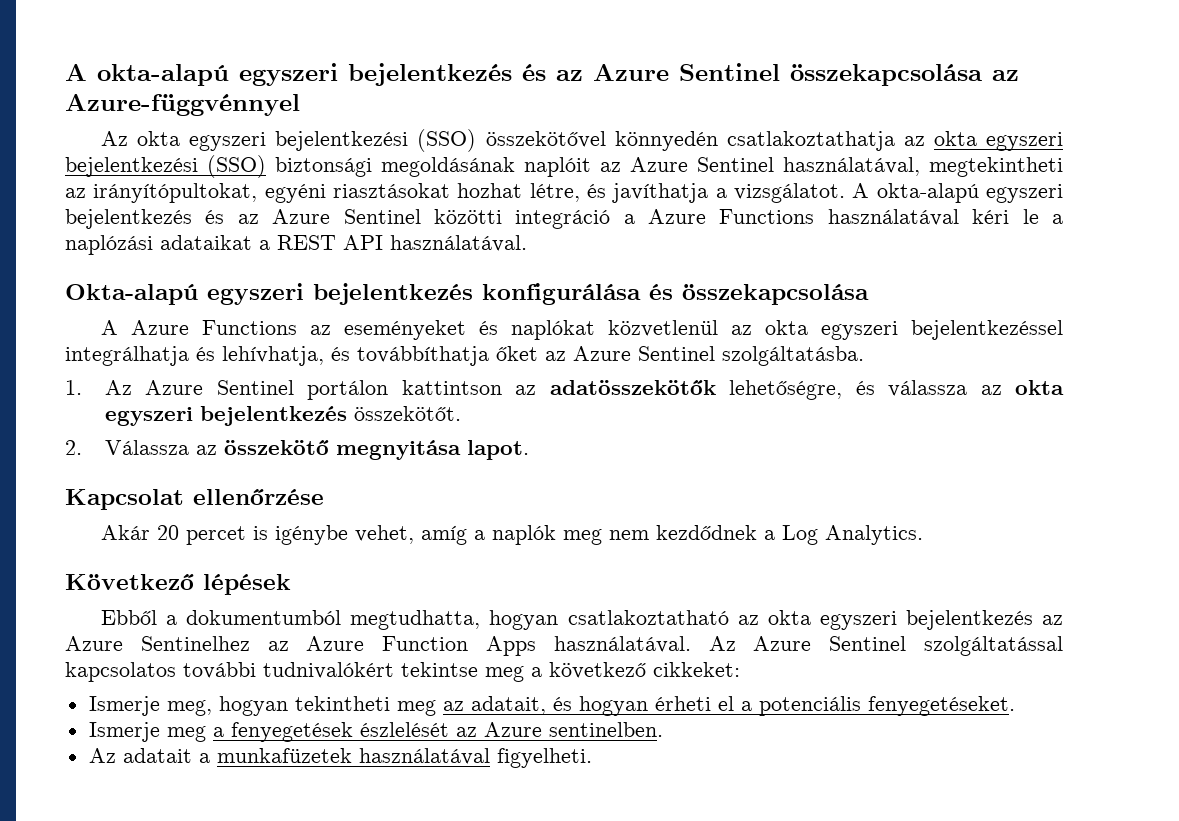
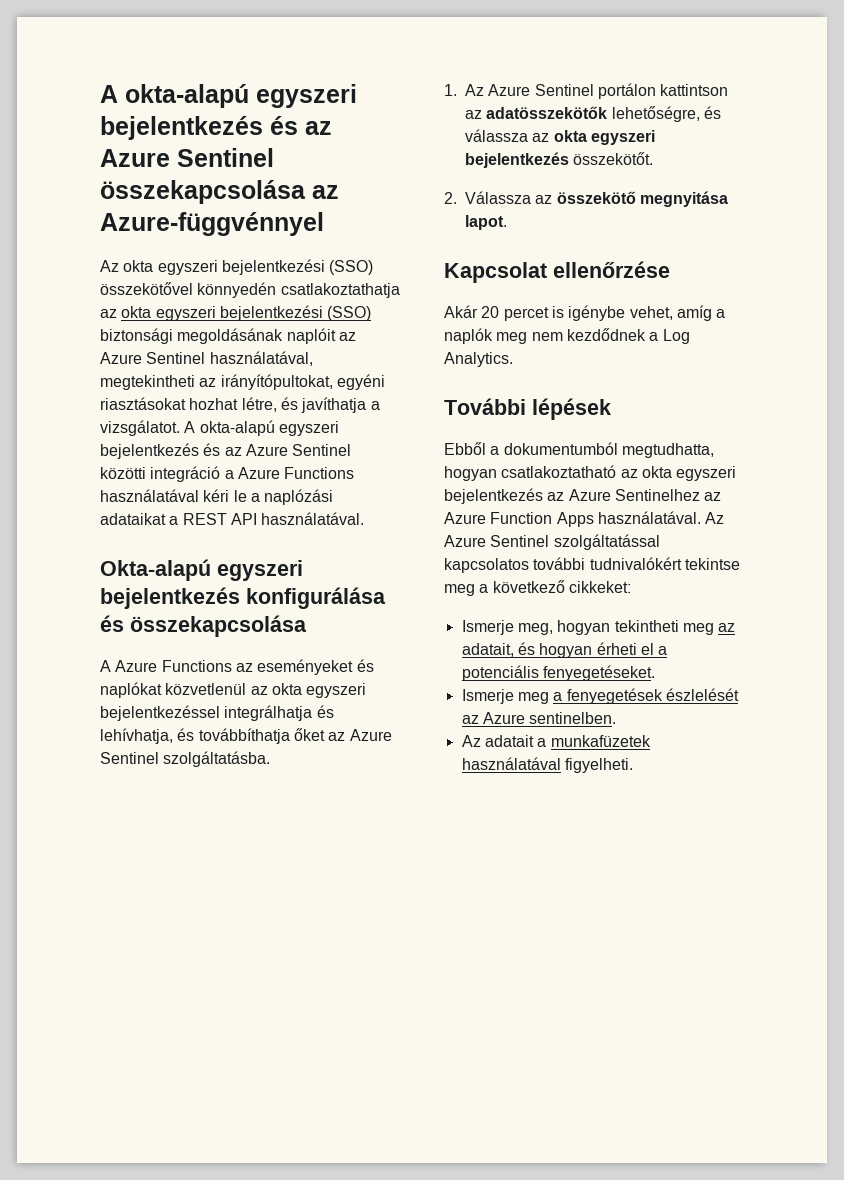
- Következő lépések
+ További lépések

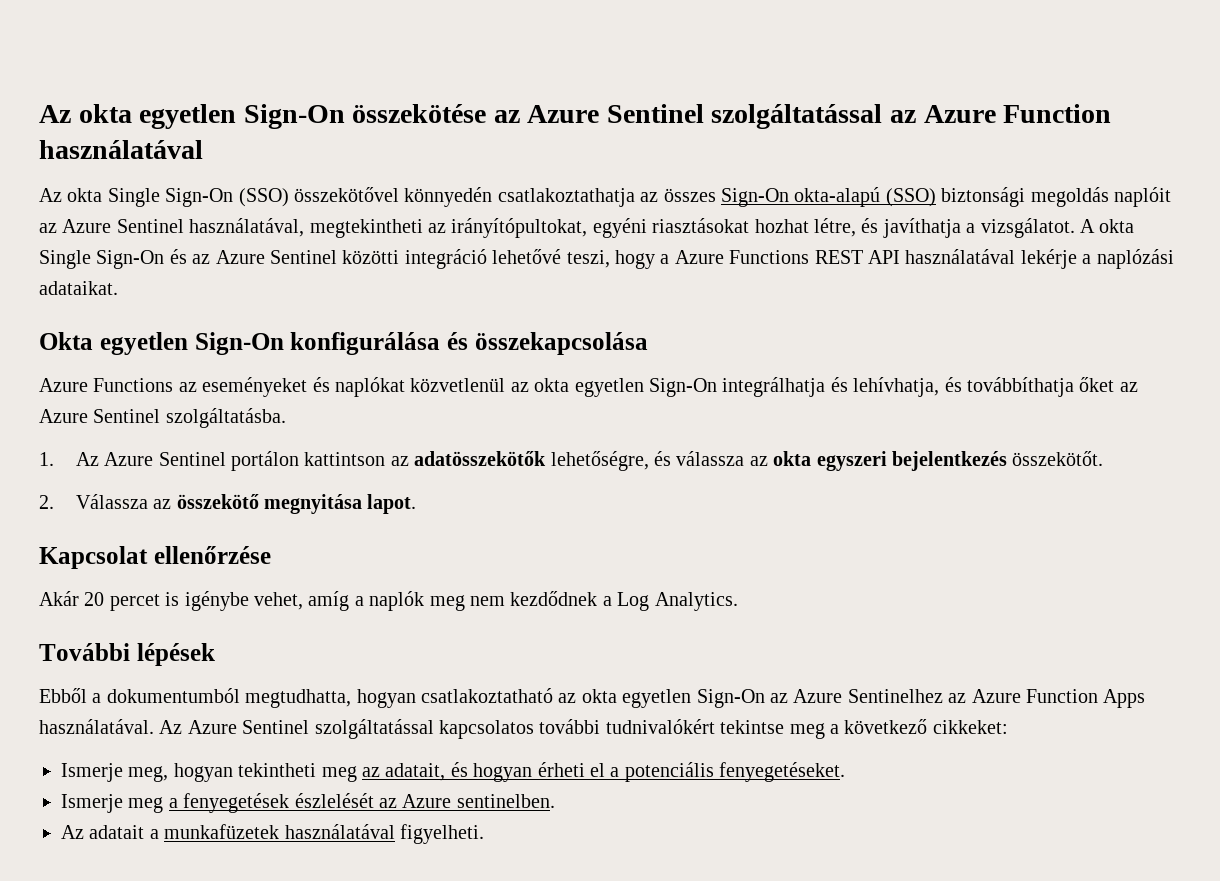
- A okta-alapú egyszeri bejelentkezés és az Azure Sentinel összekapcsolása az Azure-függvénnyel
- Az okta egyszeri bejelentkezési (SSO) összekötővel könnyedén csatlakoztathatja az okta egyszeri bejelentkezési (SSO) biztonsági megoldásának naplóit az Azure Sentinel használatával, megtekintheti az irányítópultokat, egyéni riasztásokat hozhat létre, és javíthatja a vizsgálatot.
+ Az okta egyetlen Sign-On összekötése az Azure Sentinel szolgáltatással az Azure Function használatával
+ Az okta Single Sign-On (SSO) összekötővel könnyedén csatlakoztathatja az összes Sign-On okta-alapú (SSO) biztonsági megoldás naplóit az Azure Sentinel használatával, megtekintheti az irányítópultokat, egyéni riasztásokat hozhat létre, és javíthatja a vizsgálatot.
- A okta-alapú egyszeri bejelentkezés és az Azure Sentinel közötti integráció a Azure Functions használatával kéri le a naplózási adataikat a REST API használatával.
- Okta-alapú egyszeri bejelentkezés konfigurálása és összekapcsolása
+ A okta Single Sign-On és az Azure Sentinel közötti integráció lehetővé teszi, hogy a Azure Functions REST API használatával lekérje a naplózási adataikat.
+ Okta egyetlen Sign-On konfigurálása és összekapcsolása
- A Azure Functions az eseményeket és naplókat közvetlenül az okta egyszeri bejelentkezéssel integrálhatja és lehívhatja, és továbbíthatja őket az Azure Sentinel szolgáltatásba.
+ Azure Functions az eseményeket és naplókat közvetlenül az okta egyetlen Sign-On integrálhatja és lehívhatja, és továbbíthatja őket az Azure Sentinel szolgáltatásba.
- Ebből a dokumentumból megtudhatta, hogyan csatlakoztatható az okta egyszeri bejelentkezés az Azure Sentinelhez az Azure Function Apps használatával.
+ Ebből a dokumentumból megtudhatta, hogyan csatlakoztatható az okta egyetlen Sign-On az Azure Sentinelhez az Azure Function Apps használatával.

